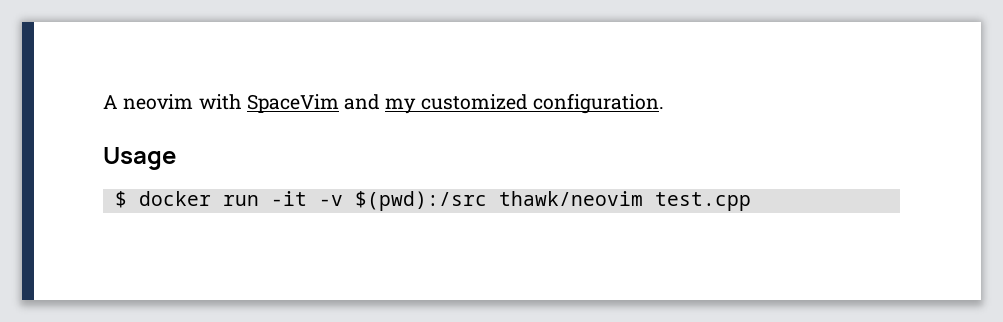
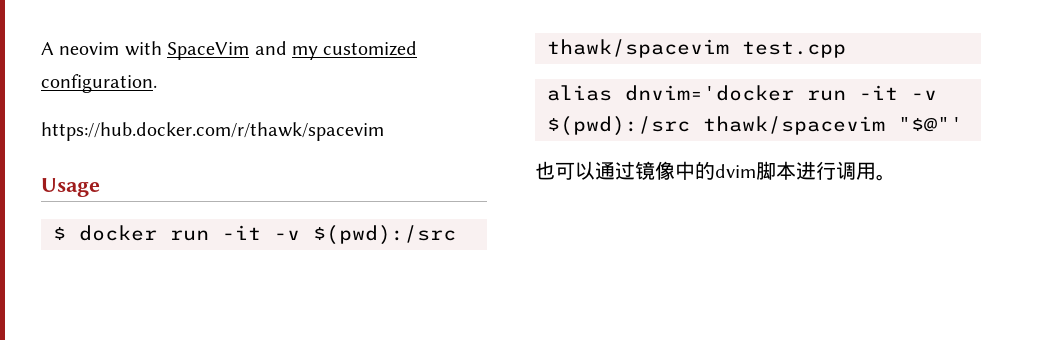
+ https://hub.docker.com/r/thawk/spacevim
- $ docker run -it -v $(pwd):/src thawk/neovim test.cpp
+ $ docker run -it -v $(pwd):/src thawk/spacevim test.cpp
+ alias dnvim='docker run -it -v $(pwd):/src thawk/spacevim "$@"'
+ 也可以通过镜像中的dvim脚本进行调用。

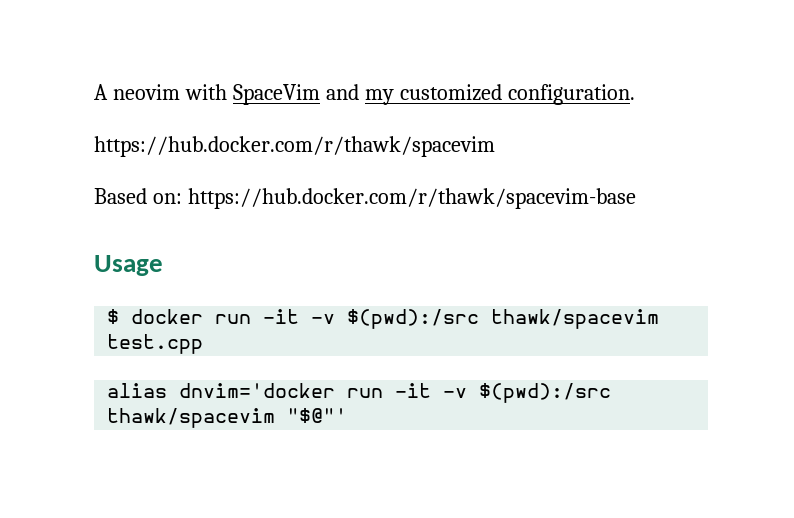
+ Based on: https://hub.docker.com/r/thawk/spacevim-base
- 也可以通过镜像中的dvim脚本进行调用。

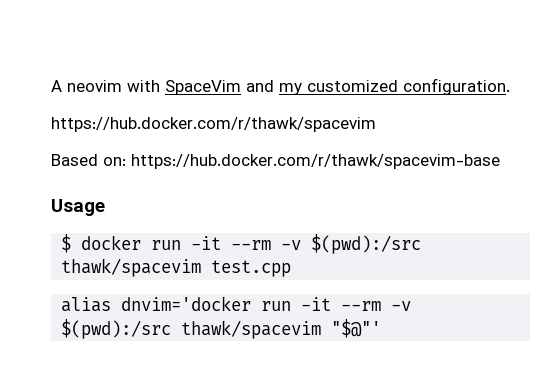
- $ docker run -it -v $(pwd):/src thawk/spacevim test.cpp
+ $ docker run -it --rm -v $(pwd):/src thawk/spacevim test.cpp
- alias dnvim='docker run -it -v $(pwd):/src thawk/spacevim "$@"'
+ alias dnvim='docker run -it --rm -v $(pwd):/src thawk/spacevim "$@"'

